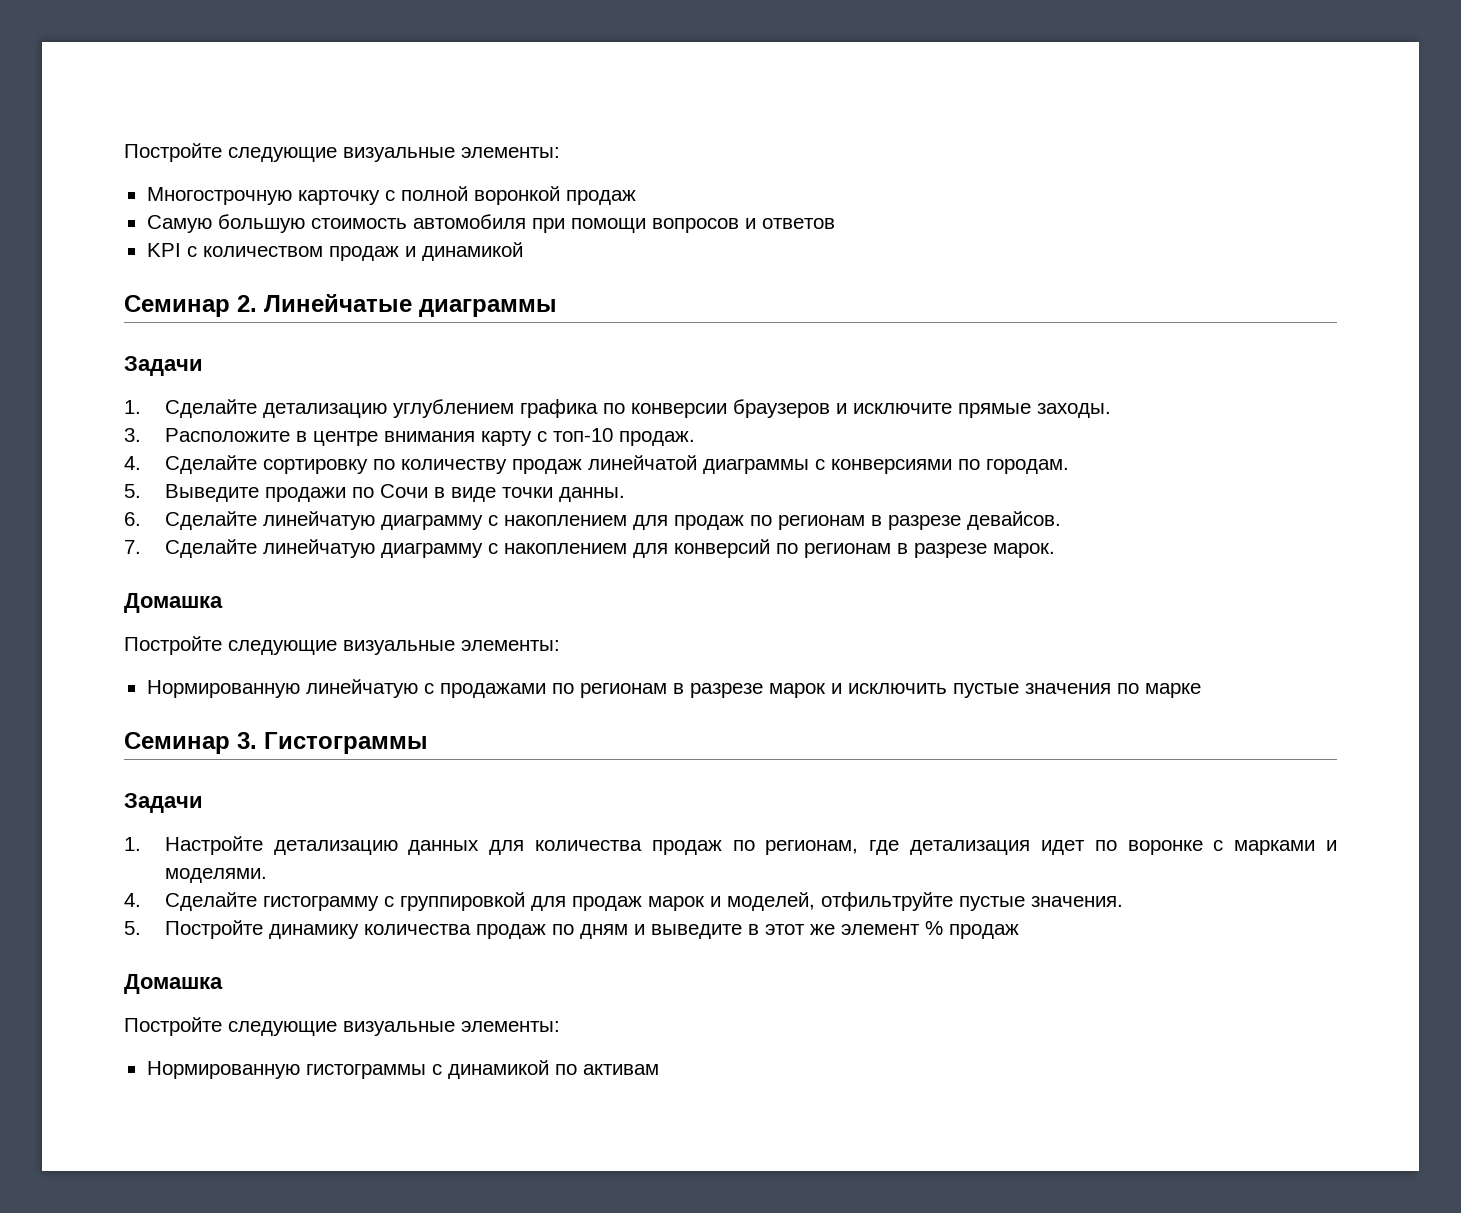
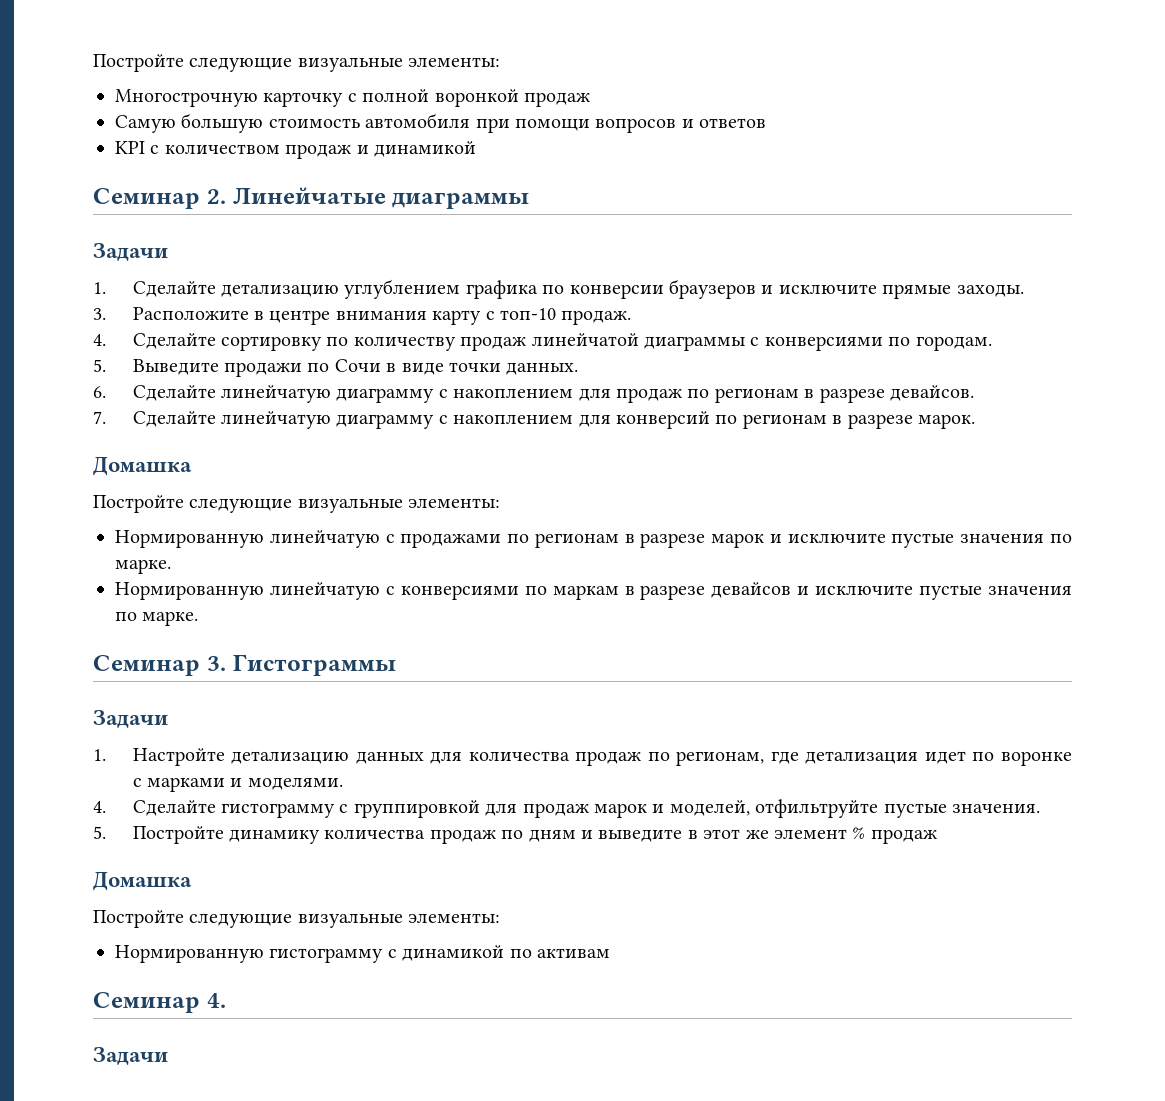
- 5. Выведите продажи по Сочи в виде точки данны.
+ 5. Выведите продажи по Сочи в виде точки данных.
- Нормированную линейчатую с продажами по регионам в разрезе марок и исключить пустые значения по марке
+ Нормированную линейчатую с продажами по регионам в разрезе марок и исключите пустые значения по марке.
+ Нормированную линейчатую с конверсиями по маркам в разрезе девайсов и исключите пустые значения по марке.
- Нормированную гистограммы с динамикой по активам
+ Нормированную гистограмму с динамикой по активам
+ Семинар 4.
+ Задачи

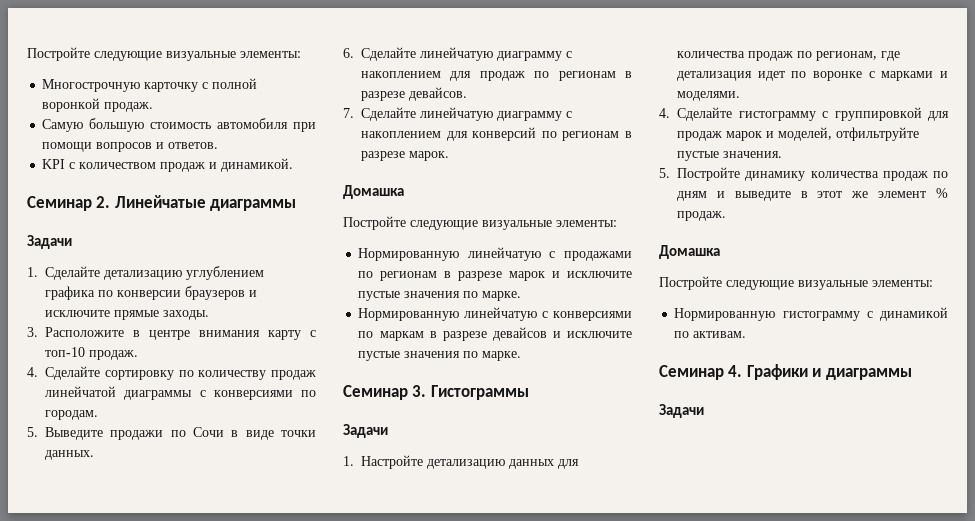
- Многострочную карточку с полной воронкой продаж
+ Многострочную карточку с полной воронкой продаж.
- Самую большую стоимость автомобиля при помощи вопросов и ответов
+ Самую большую стоимость автомобиля при помощи вопросов и ответов.
- KPI с количеством продаж и динамикой
+ KPI с количеством продаж и динамикой.
- 5. Постройте динамику количества продаж по дням и выведите в этот же элемент % продаж
+ 5. Постройте динамику количества продаж по дням и выведите в этот же элемент % продаж.
- Нормированную гистограмму с динамикой по активам
+ Нормированную гистограмму с динамикой по активам.
- Семинар 4.
+ Семинар 4. Графики и диаграммы

